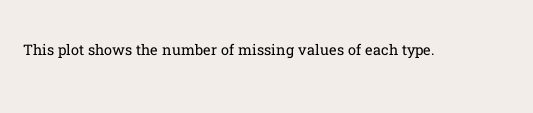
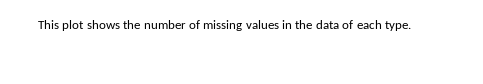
- This plot shows the number of missing values of each type.
+ This plot shows the number of missing values in the data of each type.

